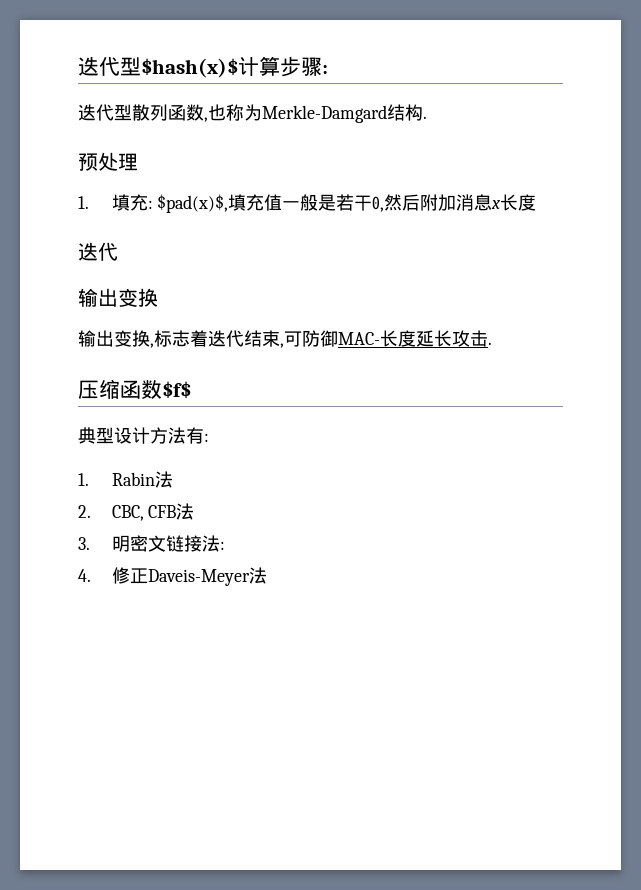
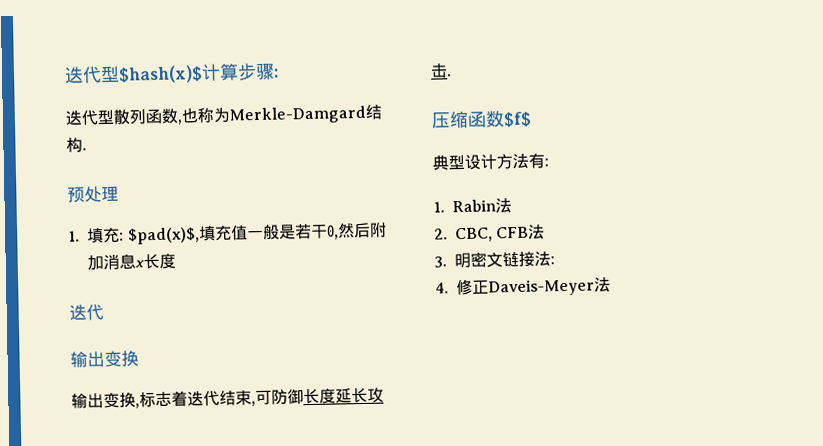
- 输出变换,标志着迭代结束,可防御MAC-长度延长攻击.
+ 输出变换,标志着迭代结束,可防御长度延长攻击.

